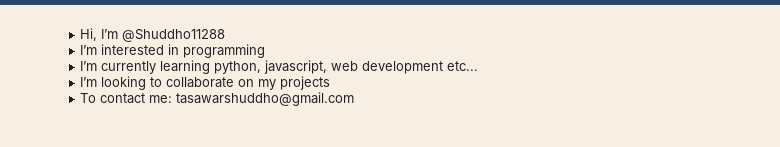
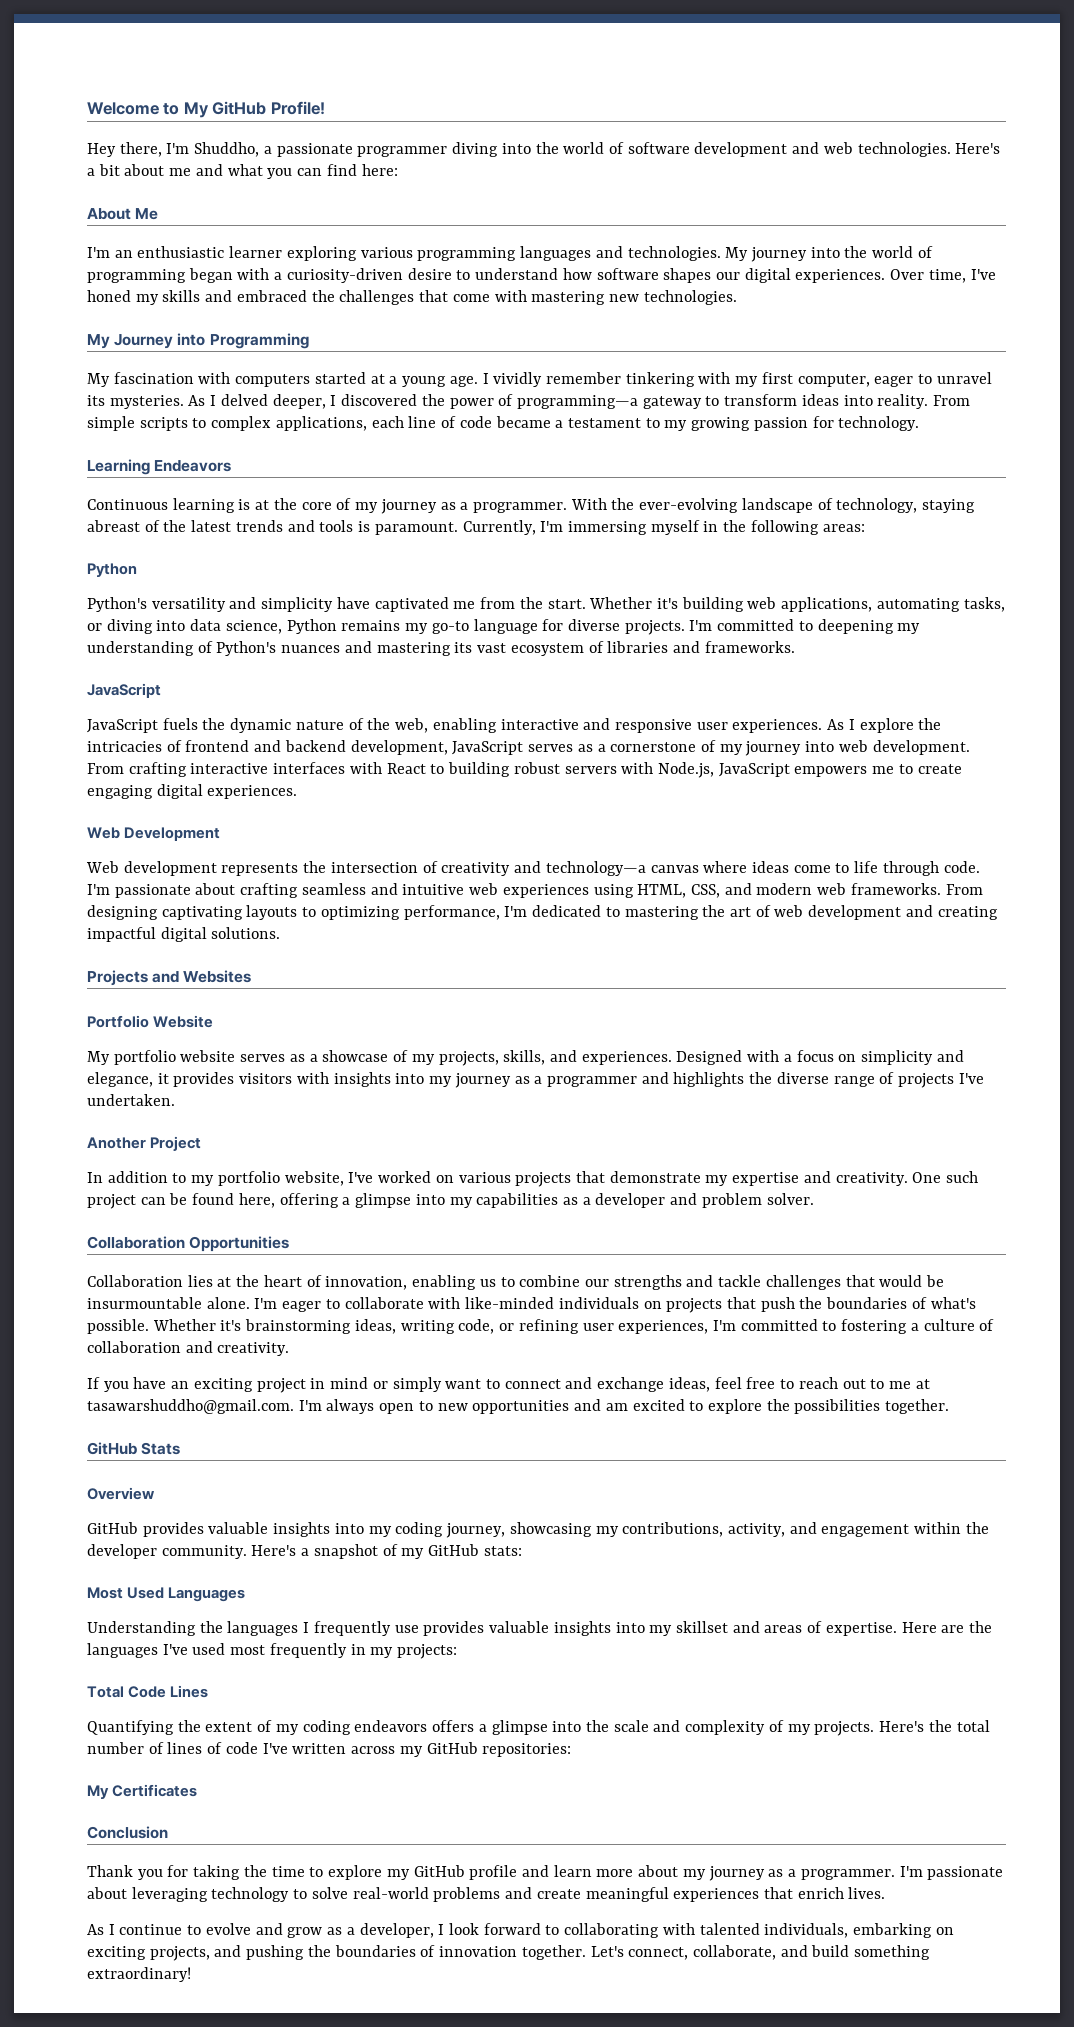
- Hi, I’m @Shuddho11288
- I’m interested in programming
- I’m currently learning python, javascript, web development etc...
- I’m looking to collaborate on my projects
- To contact me: tasawarshuddho@gmail.com
+ Welcome to My GitHub Profile!
+ Hey there, I'm Shuddho, a passionate programmer diving into the world of software development and web technologies. Here's a bit about me and what you can find here:
+ About Me
+ I'm an enthusiastic learner exploring various programming languages and technologies. My journey into the world of programming began with a curiosity-driven desire to understand how software shapes our digital experiences. Over time, I've honed my skills and embraced the challenges that come with mastering new technologies.
+ My Journey into Programming
+ My fascination with computers started at a young age. I vividly remember tinkering with my first computer, eager to unravel its mysteries. As I delved deeper, I discovered the power of programming—a gateway to transform ideas into reality. From simple scripts to complex applications, each line of code became a testament to my growing passion for technology.
+ Learning Endeavors
+ Continuous learning is at the core of my journey as a programmer. With the ever-evolving landscape of technology, staying abreast of the latest trends and tools is paramount. Currently, I'm immersing myself in the following areas:
+ Python
+ Python's versatility and simplicity have captivated me from the start. Whether it's building web applications, automating tasks, or diving into data science, Python remains my go-to language for diverse projects. I'm committed to deepening my understanding of Python's nuances and mastering its vast ecosystem of libraries and frameworks.
+ JavaScript
+ JavaScript fuels the dynamic nature of the web, enabling interactive and responsive user experiences. As I explore the intricacies of frontend and backend development, JavaScript serves as a cornerstone of my journey into web development. From crafting interactive interfaces with React to building robust servers with Node.js, JavaScript empowers me to create engaging digital experiences.
+ Web Development
+ Web development represents the intersection of creativity and technology—a canvas where ideas come to life through code. I'm passionate about crafting seamless and intuitive web experiences using HTML, CSS, and modern web frameworks. From designing captivating layouts to optimizing performance, I'm dedicated to mastering the art of web development and creating impactful digital solutions.
+ Projects and Websites
+ Portfolio Website
+ My portfolio website serves as a showcase of my projects, skills, and experiences. Designed with a focus on simplicity and elegance, it provides visitors with insights into my journey as a programmer and highlights the diverse range of projects I've undertaken.
+ Another Project
+ In addition to my portfolio website, I've worked on various projects that demonstrate my expertise and creativity. One such project can be found here, offering a glimpse into my capabilities as a developer and problem solver.
+ Collaboration Opportunities
+ Collaboration lies at the heart of innovation, enabling us to combine our strengths and tackle challenges that would be insurmountable alone. I'm eager to collaborate with like-minded individuals on projects that push the boundaries of what's possible. Whether it's brainstorming ideas, writing code, or refining user experiences, I'm committed to fostering a culture of collaboration and creativity.
+ If you have an exciting project in mind or simply want to connect and exchange ideas, feel free to reach out to me at tasawarshuddho@gmail.com. I'm always open to new opportunities and am excited to explore the possibilities together.
+ GitHub Stats
+ Overview
+ GitHub provides valuable insights into my coding journey, showcasing my contributions, activity, and engagement within the developer community. Here's a snapshot of my GitHub stats:
+ Most Used Languages
+ Understanding the languages I frequently use provides valuable insights into my skillset and areas of expertise. Here are the languages I've used most frequently in my projects:
+ Total Code Lines
+ Quantifying the extent of my coding endeavors offers a glimpse into the scale and complexity of my projects. Here's the total number of lines of code I've written across my GitHub repositories:
+ My Certificates
+ Conclusion
+ Thank you for taking the time to explore my GitHub profile and learn more about my journey as a programmer. I'm passionate about leveraging technology to solve real-world problems and create meaningful experiences that enrich lives.
+ As I continue to evolve and grow as a developer, I look forward to collaborating with talented individuals, embarking on exciting projects, and pushing the boundaries of innovation together. Let's connect, collaborate, and build something extraordinary!

